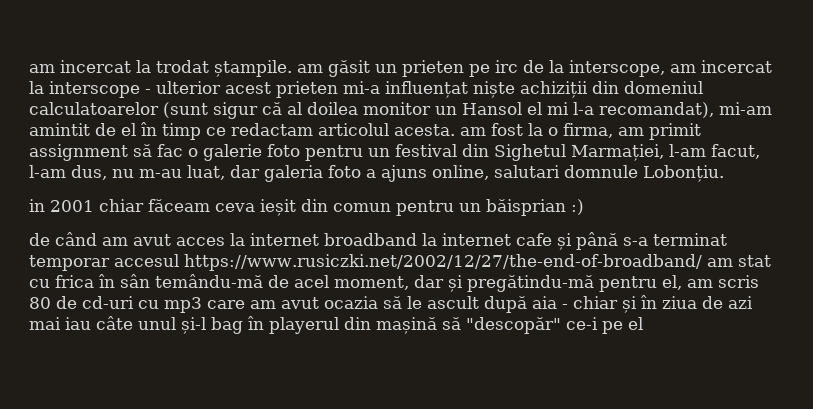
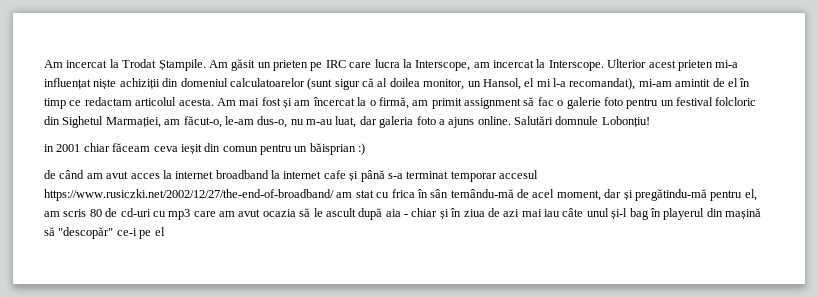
- am incercat la trodat ștampile. am găsit un prieten pe irc de la interscope, am incercat la interscope - ulterior acest prieten mi-a influențat niște achiziții din domeniul calculatoarelor (sunt sigur că al doilea monitor un Hansol el mi l-a recomandat), mi-am amintit de el în timp ce redactam articolul acesta. am fost la o firma, am primit assignment să fac o galerie foto pentru un festival din Sighetul Marmației, l-am facut, l-am dus, nu m-au luat, dar galeria foto a ajuns online, salutari domnule Lobonțiu.
+ Am incercat la Trodat Ștampile. Am găsit un prieten pe IRC care lucra la Interscope, am incercat la Interscope. Ulterior acest prieten mi-a influențat niște achiziții din domeniul calculatoarelor (sunt sigur că al doilea monitor, un Hansol, el mi l-a recomandat), mi-am amintit de el în timp ce redactam articolul acesta. Am mai fost și am încercat la o firmă, am primit assignment să fac o galerie foto pentru un festival folcloric din Sighetul Marmației, am făcut-o, le-am dus-o, nu m-au luat, dar galeria foto a ajuns online. Salutări domnule Lobonțiu!

